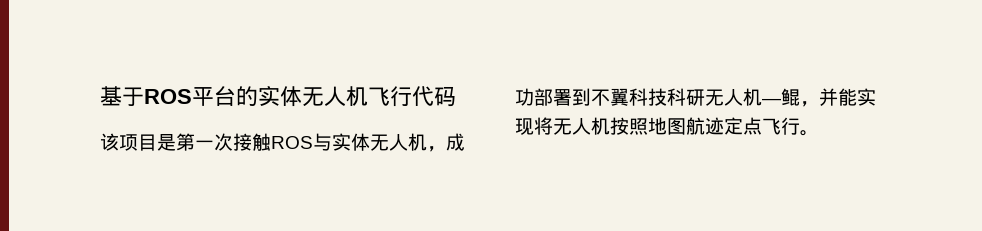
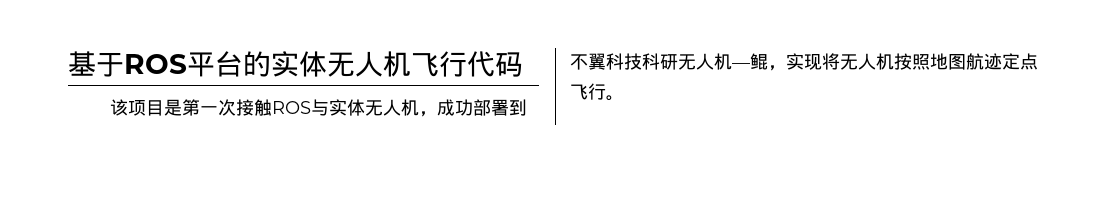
- 该项目是第一次接触ROS与实体无人机，成功部署到不翼科技科研无人机—鲲，并能实现将无人机按照地图航迹定点飞行。
+ 该项目是第一次接触ROS与实体无人机，成功部署到不翼科技科研无人机—鲲，实现将无人机按照地图航迹定点飞行。

